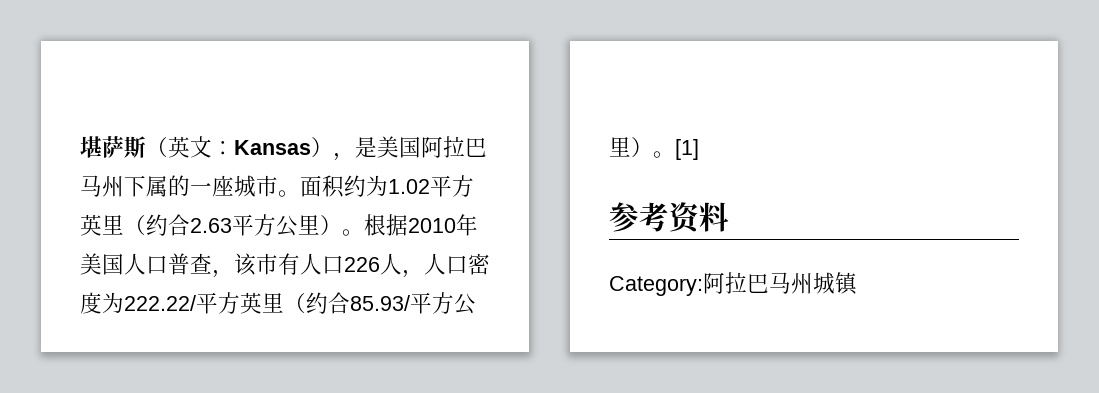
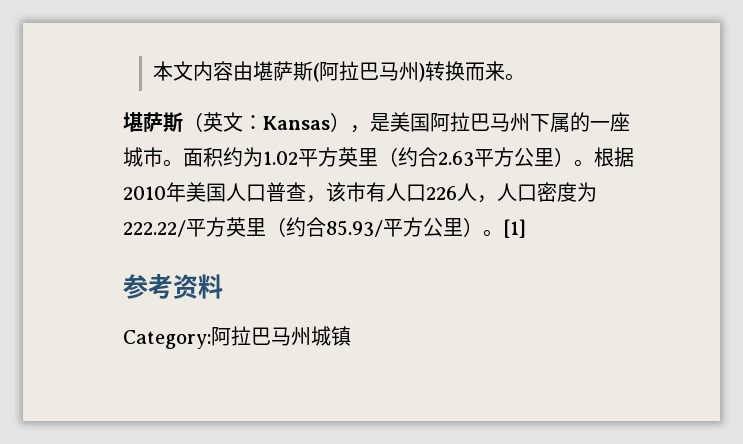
+ 本文内容由堪萨斯(阿拉巴马州)转换而来。

